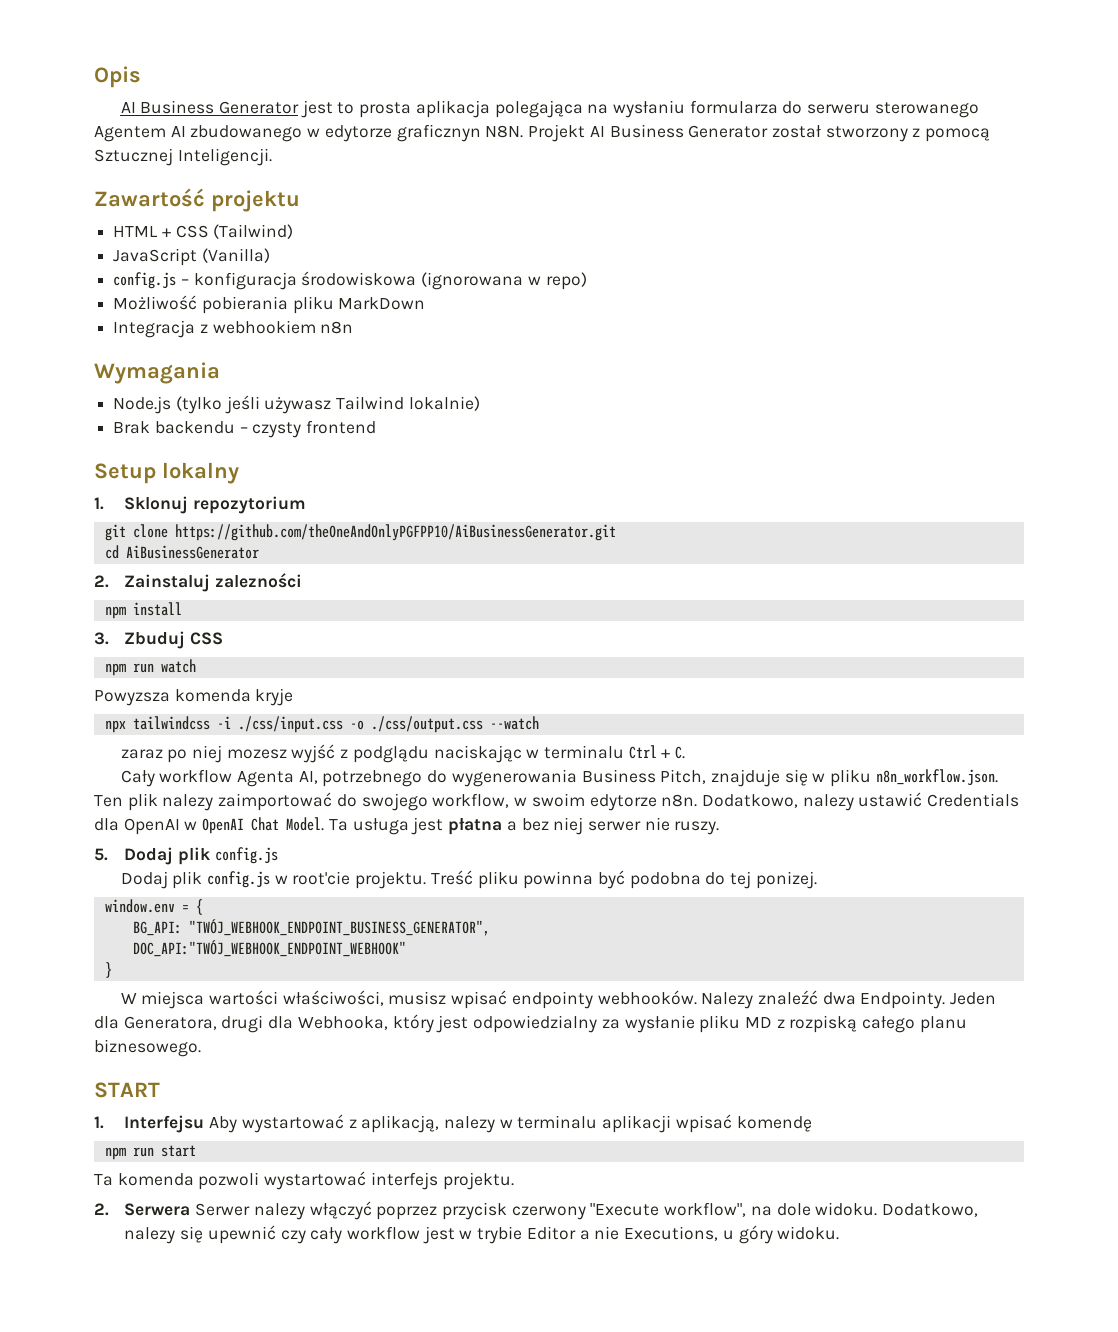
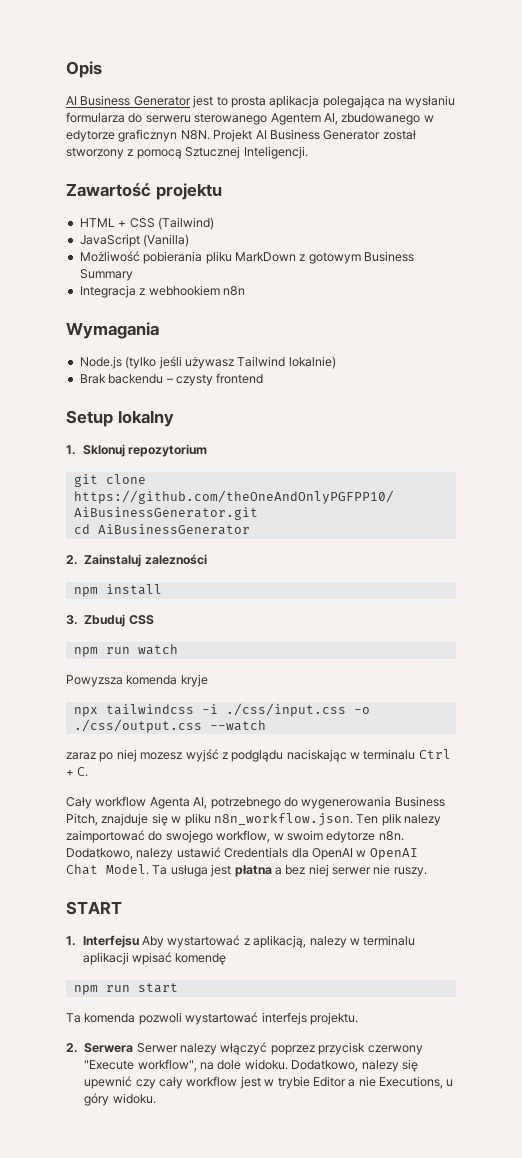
- AI Business Generator jest to prosta aplikacja polegająca na wysłaniu formularza do serweru sterowanego Agentem AI zbudowanego w edytorze graficznyn N8N. Projekt AI Business Generator został stworzony z pomocą Sztucznej Inteligencji.
+ AI Business Generator jest to prosta aplikacja polegająca na wysłaniu formularza do serweru sterowanego Agentem AI, zbudowanego w edytorze graficznyn N8N. Projekt AI Business Generator został stworzony z pomocą Sztucznej Inteligencji.
- config.js – konfiguracja środowiskowa (ignorowana w repo)
- Możliwość pobierania pliku MarkDown
+ Możliwość pobierania pliku MarkDown z gotowym Business Summary
- 5. Dodaj plik config.js
- Dodaj plik config.js w root'cie projektu. Treść pliku powinna być podobna do tej ponizej.
- window.env = {
- BG_API: "TWÓJ_WEBHOOK_ENDPOINT_BUSINESS_GENERATOR",
- DOC_API:"TWÓJ_WEBHOOK_ENDPOINT_WEBHOOK"
- }
- W miejsca wartości właściwości, musisz wpisać endpointy webhooków. Nalezy znaleźć dwa Endpointy. Jeden dla Generatora, drugi dla Webhooka, który jest odpowiedzialny za wysłanie pliku MD z rozpiską całego planu biznesowego.

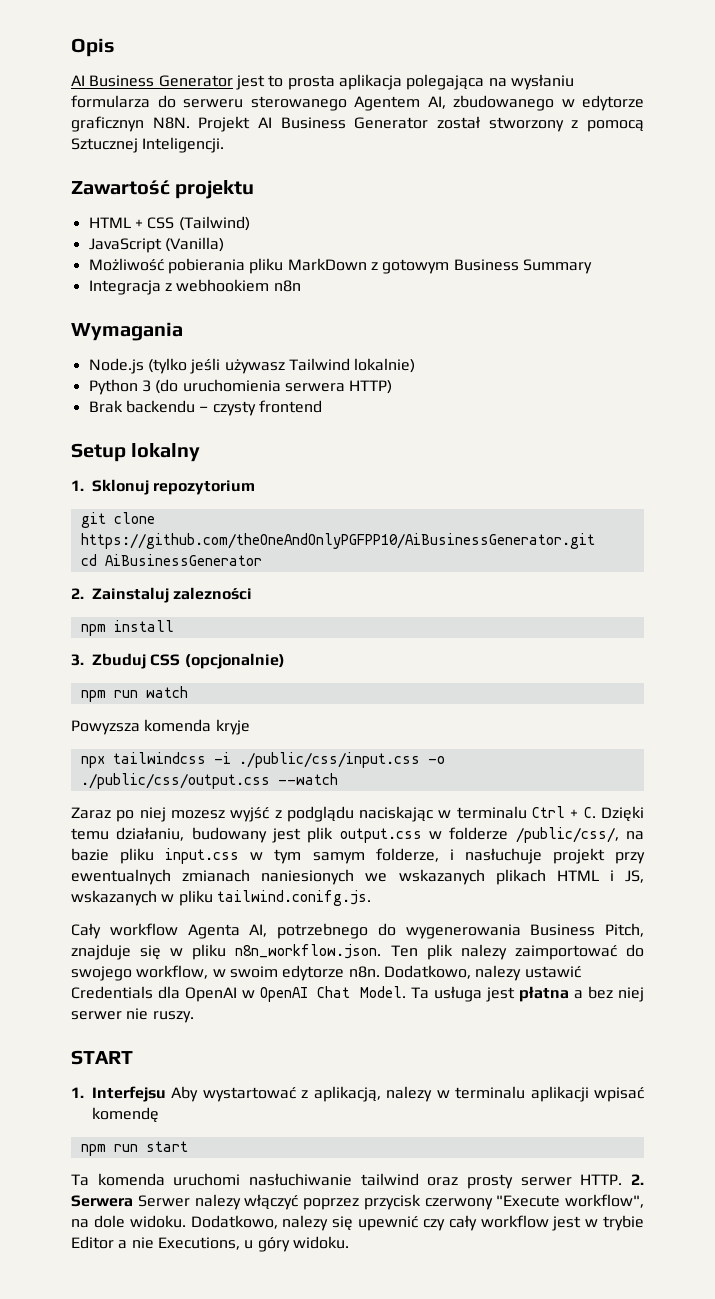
+ Python 3 (do uruchomienia serwera HTTP)
- 3. Zbuduj CSS
+ 3. Zbuduj CSS (opcjonalnie)
- npx tailwindcss -i ./css/input.css -o ./css/output.css --watch
+ npx tailwindcss -i ./public/css/input.css -o ./public/css/output.css --watch
- zaraz po niej mozesz wyjść z podglądu naciskając w terminalu Ctrl + C.
+ Zaraz po niej mozesz wyjść z podglądu naciskając w terminalu Ctrl + C. Dzięki temu działaniu, budowany jest plik output.css w folderze /public/css/, na bazie pliku input.css w tym samym folderze, i nasłuchuje projekt przy ewentualnych zmianach naniesionych we wskazanych plikach HTML i JS, wskazanych w pliku tailwind.conifg.js.
- Ta komenda pozwoli wystartować interfejs projektu.
- 2. Serwera Serwer nalezy włączyć poprzez przycisk czerwony "Execute workflow", na dole widoku.
+ Ta komenda uruchomi nasłuchiwanie tailwind oraz prosty serwer HTTP. 2. Serwera Serwer nalezy włączyć poprzez przycisk czerwony "Execute workflow", na dole widoku.

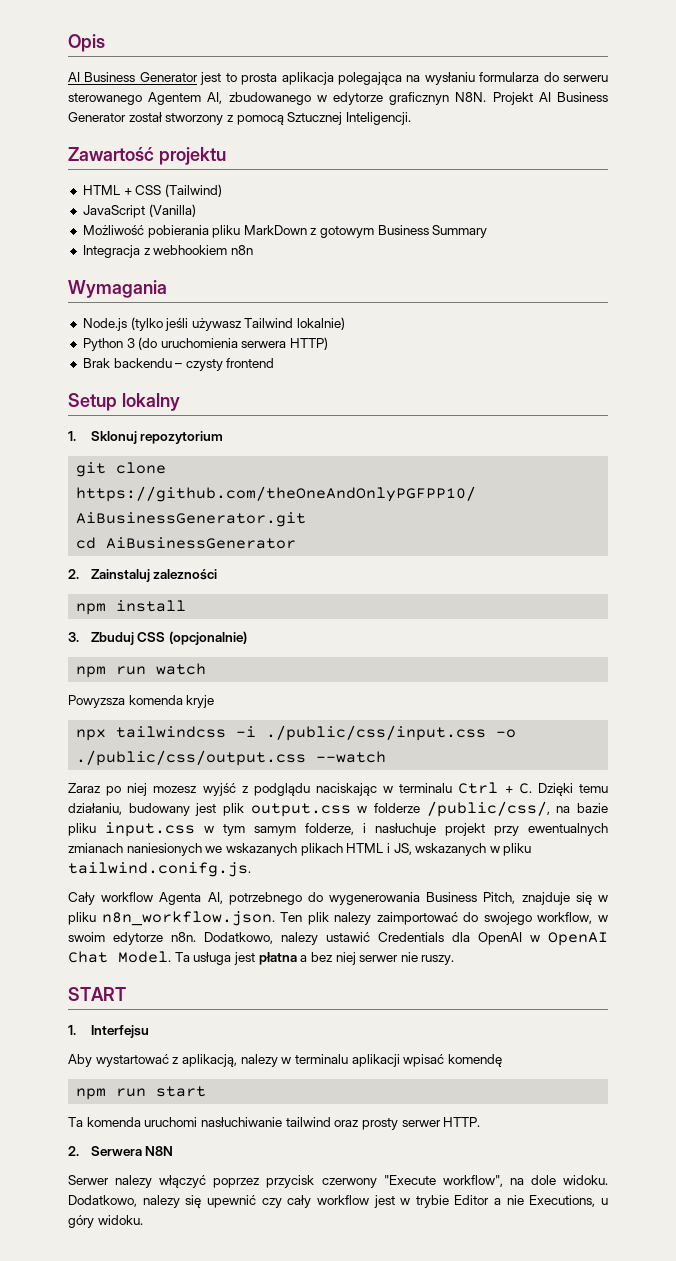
- 1. Interfejsu Aby wystartować z aplikacją, nalezy w terminalu aplikacji wpisać komendę
+ 1. Interfejsu
+ Aby wystartować z aplikacją, nalezy w terminalu aplikacji wpisać komendę
- Ta komenda uruchomi nasłuchiwanie tailwind oraz prosty serwer HTTP. 2. Serwera Serwer nalezy włączyć poprzez przycisk czerwony "Execute workflow", na dole widoku.
+ Ta komenda uruchomi nasłuchiwanie tailwind oraz prosty serwer HTTP.
+ 2. Serwera N8N
+ Serwer nalezy włączyć poprzez przycisk czerwony "Execute workflow", na dole widoku.

